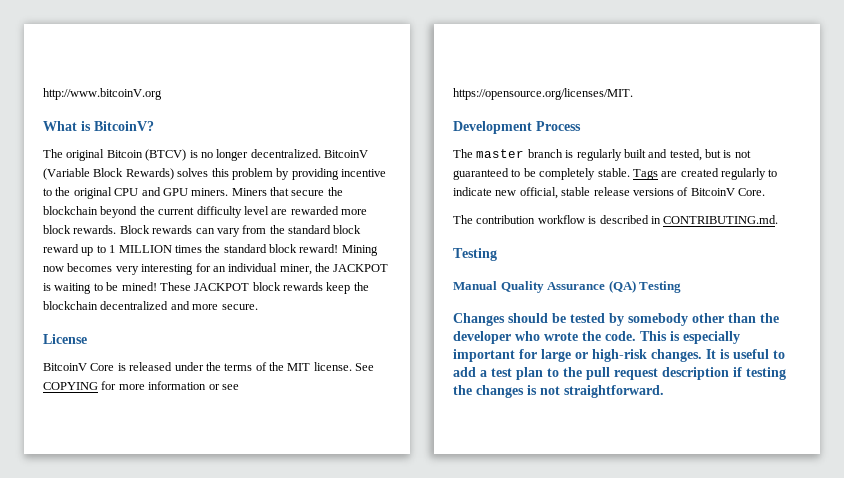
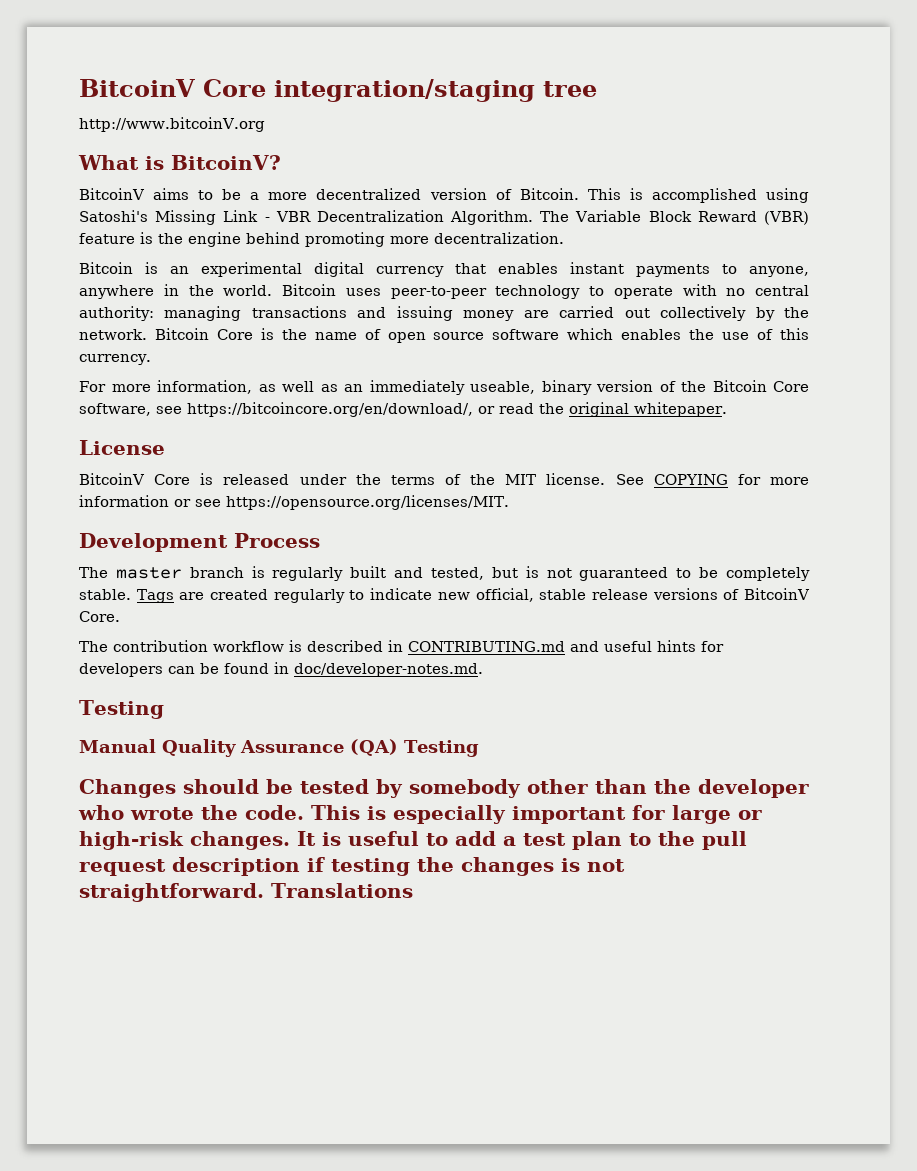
+ BitcoinV Core integration/staging tree
- The original Bitcoin (BTCV) is no longer decentralized. BitcoinV (Variable Block Rewards) solves this problem by providing incentive to the original CPU and GPU miners. Miners that secure the blockchain beyond the current difficulty level are rewarded more block rewards. Block rewards can vary from the standard block reward up to 1 MILLION times the standard block reward! Mining now becomes very interesting for an individual miner, the JACKPOT is waiting to be mined! These JACKPOT block rewards keep the blockchain decentralized and more secure.
+ BitcoinV aims to be a more decentralized version of Bitcoin. This is accomplished using Satoshi's Missing Link - VBR Decentralization Algorithm. The Variable Block Reward (VBR) feature is the engine behind promoting more decentralization.
+ Bitcoin is an experimental digital currency that enables instant payments to anyone, anywhere in the world. Bitcoin uses peer-to-peer technology to operate with no central authority: managing transactions and issuing money are carried out collectively by the network. Bitcoin Core is the name of open source software which enables the use of this currency.
+ For more information, as well as an immediately useable, binary version of the Bitcoin Core software, see https://bitcoincore.org/en/download/, or read the original whitepaper.
- The contribution workflow is described in CONTRIBUTING.md.
+ The contribution workflow is described in CONTRIBUTING.md and useful hints for developers can be found in doc/developer-notes.md.
+ Translations

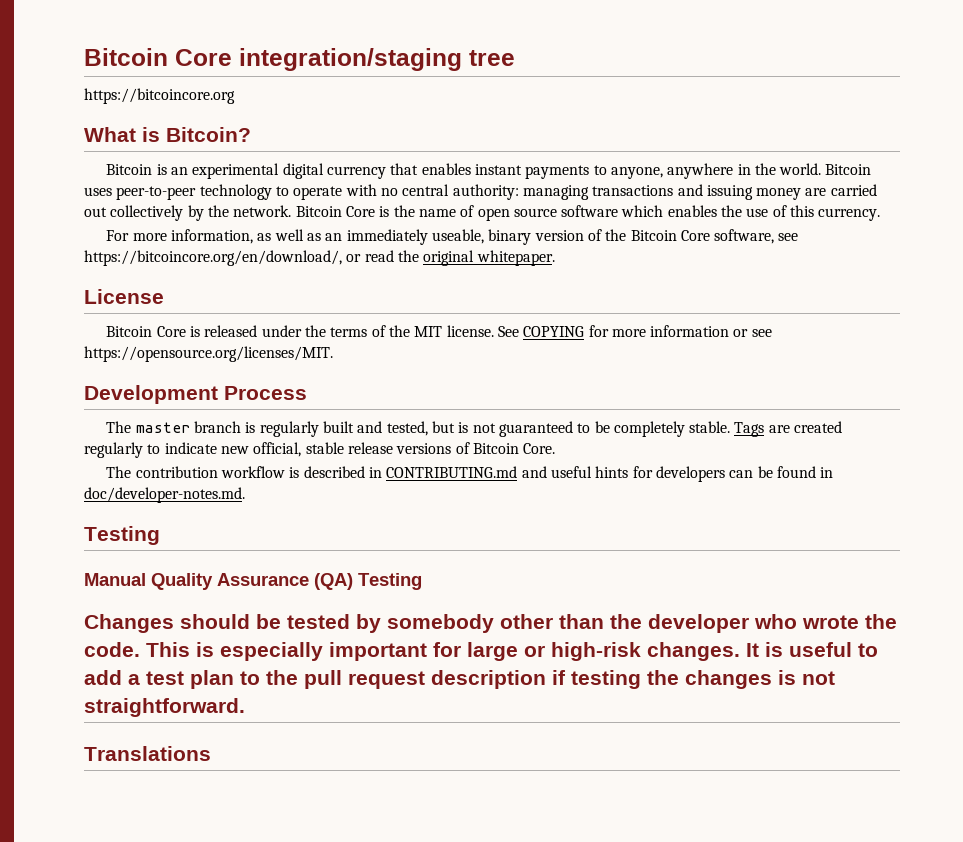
- BitcoinV Core integration/staging tree
+ Bitcoin Core integration/staging tree
- http://www.bitcoinV.org
+ https://bitcoincore.org
- What is BitcoinV?
- BitcoinV aims to be a more decentralized version of Bitcoin. This is accomplished using Satoshi's Missing Link - VBR Decentralization Algorithm. The Variable Block Reward (VBR) feature is the engine behind promoting more decentralization.
+ What is Bitcoin?
- BitcoinV Core is released under the terms of the MIT license.
+ Bitcoin Core is released under the terms of the MIT license.
- Tags are created regularly to indicate new official, stable release versions of BitcoinV Core.
+ Tags are created regularly to indicate new official, stable release versions of Bitcoin Core.
- It is useful to add a test plan to the pull request description if testing the changes is not straightforward. Translations
+ It is useful to add a test plan to the pull request description if testing the changes is not straightforward.
+ Translations

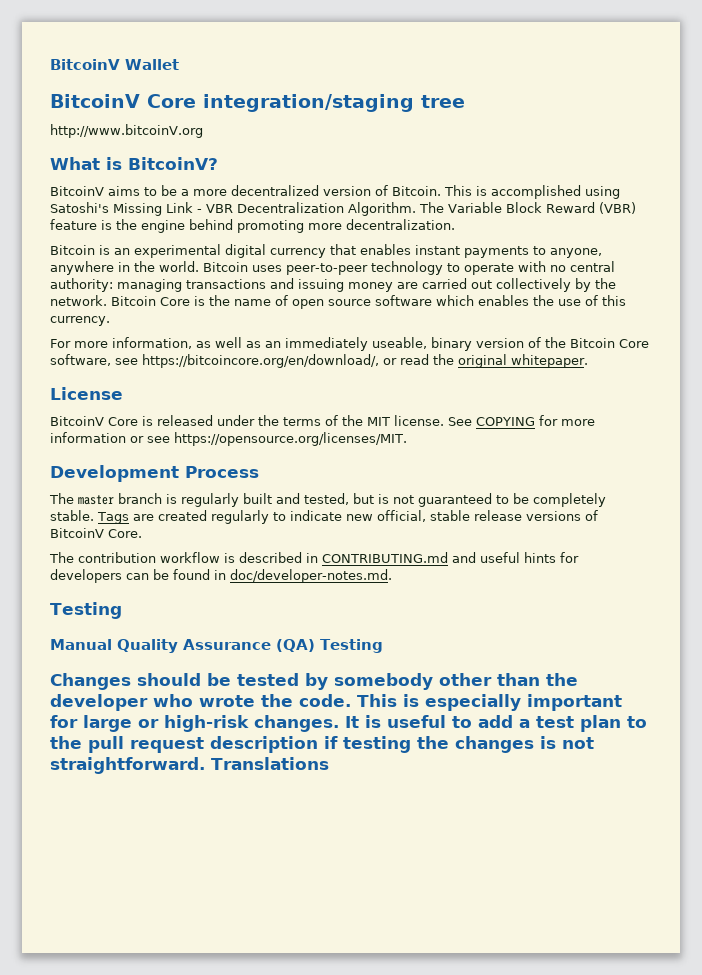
- Bitcoin Core integration/staging tree
+ BitcoinV Wallet
+ BitcoinV Core integration/staging tree
- https://bitcoincore.org
+ http://www.bitcoinV.org
- What is Bitcoin?
+ What is BitcoinV?
+ BitcoinV aims to be a more decentralized version of Bitcoin. This is accomplished using Satoshi's Missing Link - VBR Decentralization Algorithm. The Variable Block Reward (VBR) feature is the engine behind promoting more decentralization.
- Bitcoin Core is released under the terms of the MIT license.
+ BitcoinV Core is released under the terms of the MIT license.
- Tags are created regularly to indicate new official, stable release versions of Bitcoin Core.
+ Tags are created regularly to indicate new official, stable release versions of BitcoinV Core.
- It is useful to add a test plan to the pull request description if testing the changes is not straightforward.
- Translations
+ It is useful to add a test plan to the pull request description if testing the changes is not straightforward. Translations

